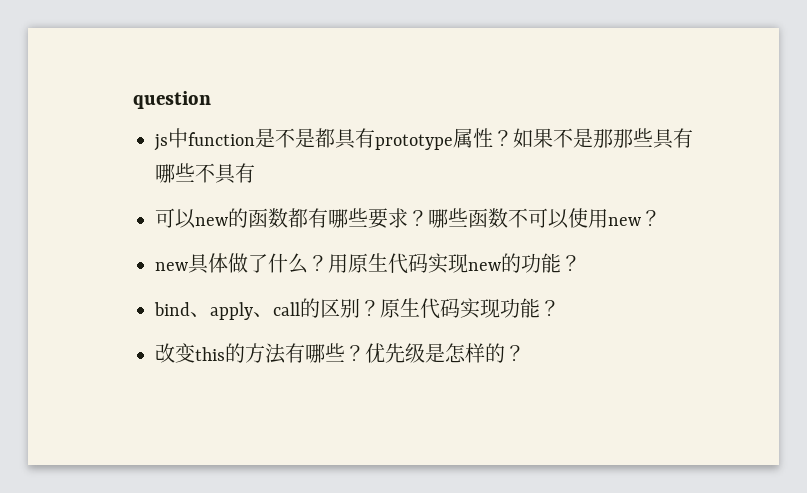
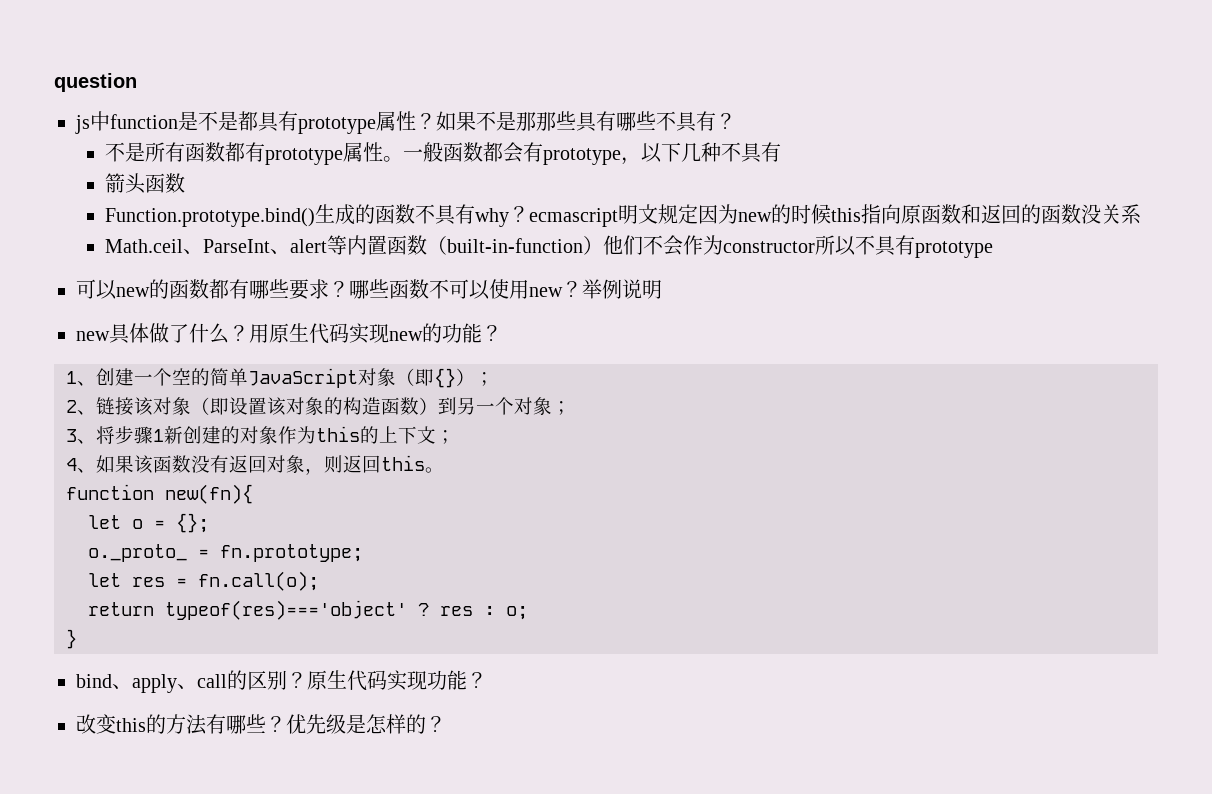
- 如果不是那那些具有哪些不具有
+ 如果不是那那些具有哪些不具有？
+ 不是所有函数都有prototype属性。一般函数都会有prototype，以下几种不具有
+ 箭头函数
+ Function.prototype.bind()生成的函数不具有why？ecmascript明文规定因为new的时候this指向原函数和返回的函数没关系
+ Math.ceil、ParseInt、alert等内置函数（built-in-function）他们不会作为constructor所以不具有prototype
+ 举例说明
+ 1、创建一个空的简单JavaScript对象（即{}）；
+ 2、链接该对象（即设置该对象的构造函数）到另一个对象；
+ 3、将步骤1新创建的对象作为this的上下文；
+ 4、如果该函数没有返回对象，则返回this。
+ function new(fn){
+ let o = {};
+ o._proto_ = fn.prototype;
+ let res = fn.call(o);
+ return typeof(res)==='object' ? res : o;
+ }

